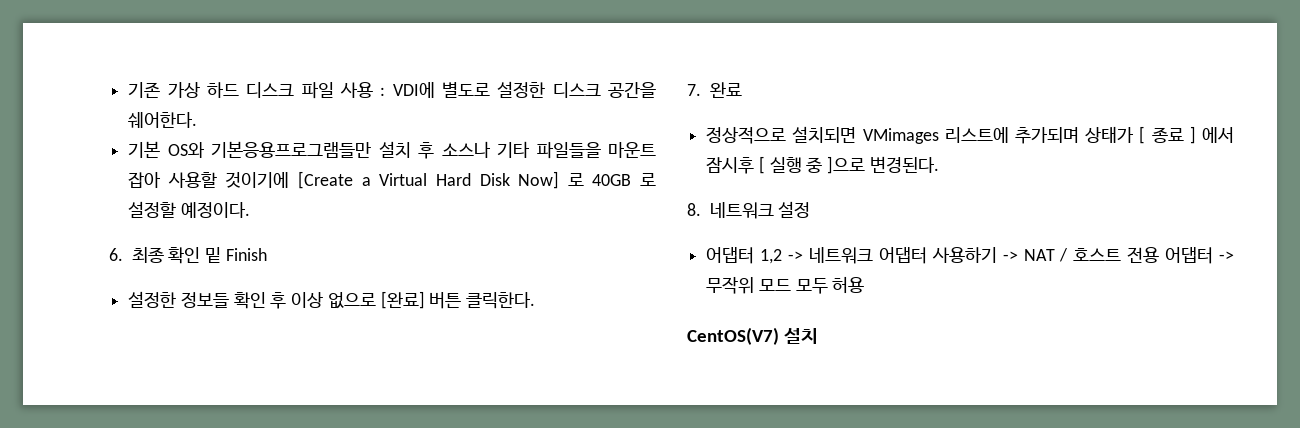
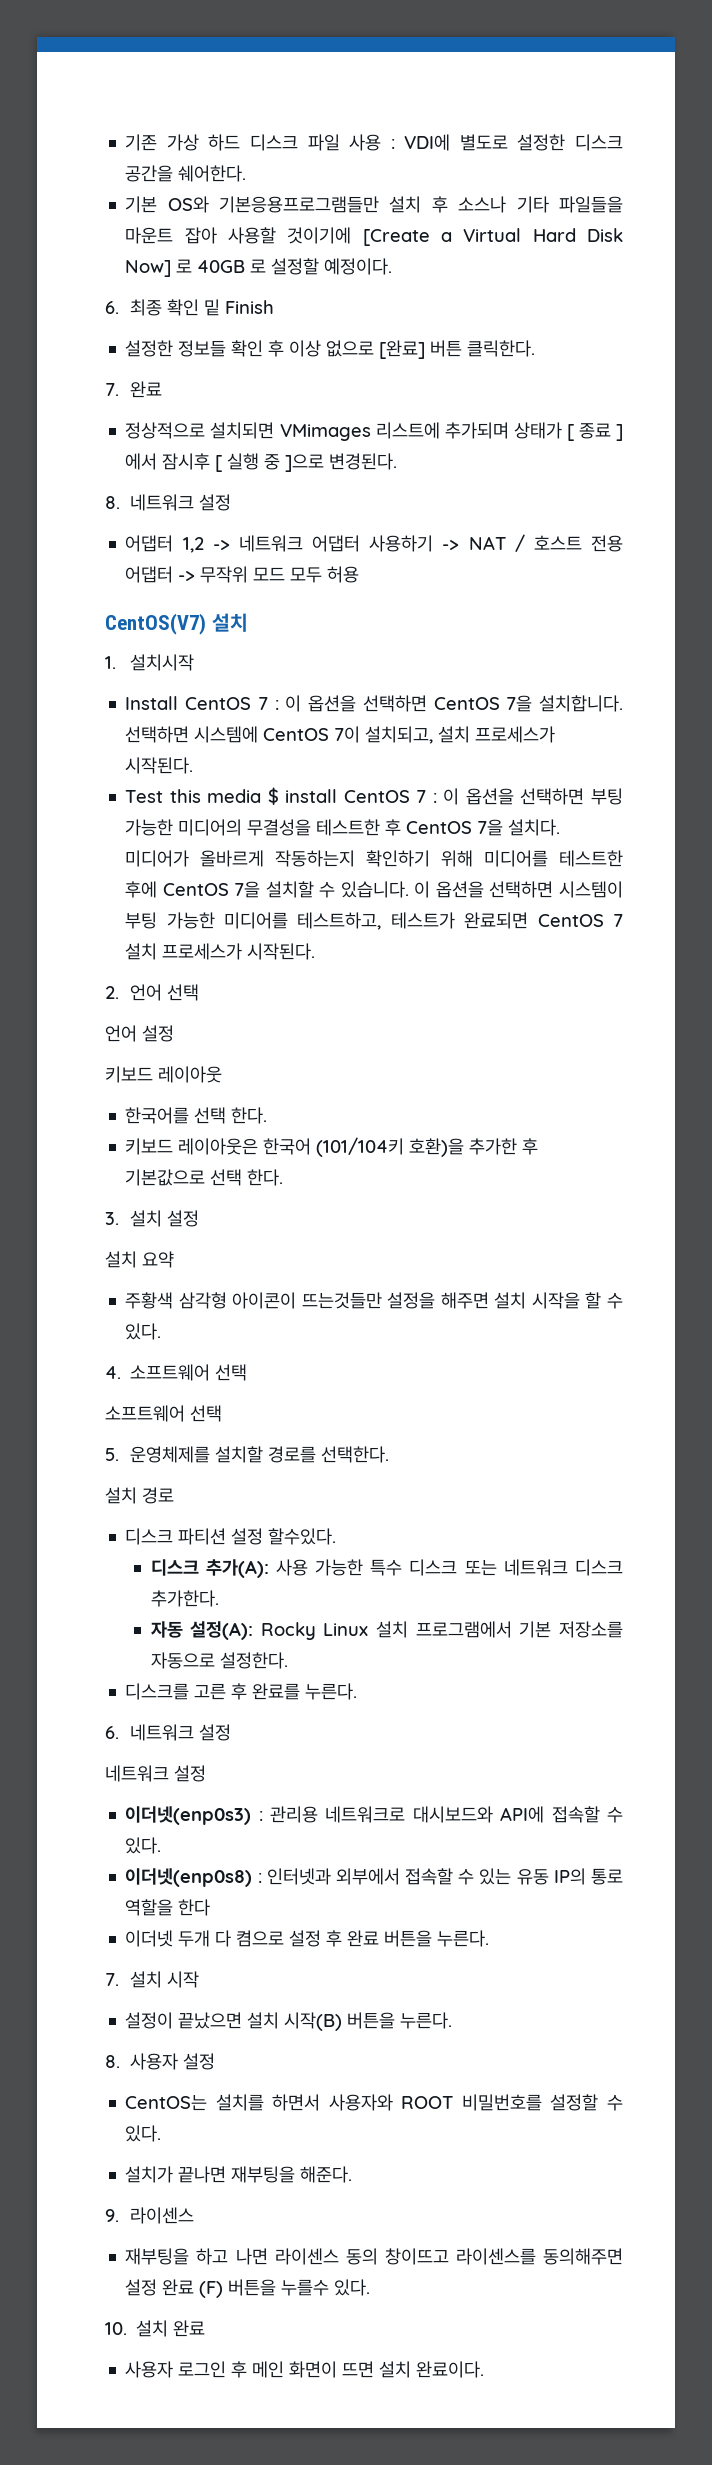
+ 1. 설치시작
+ Install CentOS 7 : 이 옵션을 선택하면 CentOS 7을 설치합니다. 선택하면 시스템에 CentOS 7이 설치되고, 설치 프로세스가 시작된다.
+ Test this media $ install CentOS 7 : 이 옵션을 선택하면 부팅 가능한 미디어의 무결성을 테스트한 후 CentOS 7을 설치다. 미디어가 올바르게 작동하는지 확인하기 위해 미디어를 테스트한 후에 CentOS 7을 설치할 수 있습니다. 이 옵션을 선택하면 시스템이 부팅 가능한 미디어를 테스트하고, 테스트가 완료되면 CentOS 7 설치 프로세스가 시작된다.
+ 2. 언어 선택
+ 언어 설정
+ 키보드 레이아웃
+ 한국어를 선택 한다.
+ 키보드 레이아웃은 한국어 (101/104키 호환)을 추가한 후 기본값으로 선택 한다.
+ 3. 설치 설정
+ 설치 요약
+ 주황색 삼각형 아이콘이 뜨는것들만 설정을 해주면 설치 시작을 할 수 있다.
+ 4. 소프트웨어 선택
+ 소프트웨어 선택
+ 5. 운영체제를 설치할 경로를 선택한다.
+ 설치 경로
+ 디스크 파티션 설정 할수있다.
+ 디스크 추가(A): 사용 가능한 특수 디스크 또는 네트워크 디스크 추가한다.
+ 자동 설정(A): Rocky Linux 설치 프로그램에서 기본 저장소를 자동으로 설정한다.
+ 디스크를 고른 후 완료를 누른다.
+ 6. 네트워크 설정
+ 네트워크 설정
+ 이더넷(enp0s3) : 관리용 네트워크로 대시보드와 API에 접속할 수 있다.
+ 이더넷(enp0s8) : 인터넷과 외부에서 접속할 수 있는 유동 IP의 통로 역할을 한다
+ 이더넷 두개 다 켬으로 설정 후 완료 버튼을 누른다.
+ 7. 설치 시작
+ 설정이 끝났으면 설치 시작(B) 버튼을 누른다.
+ 8. 사용자 설정
+ CentOS는 설치를 하면서 사용자와 ROOT 비밀번호를 설정할 수 있다.
+ 설치가 끝나면 재부팅을 해준다.
+ 9. 라이센스
+ 재부팅을 하고 나면 라이센스 동의 창이뜨고 라이센스를 동의해주면 설정 완료 (F) 버튼을 누를수 있다.
+ 10. 설치 완료
+ 사용자 로그인 후 메인 화면이 뜨면 설치 완료이다.

